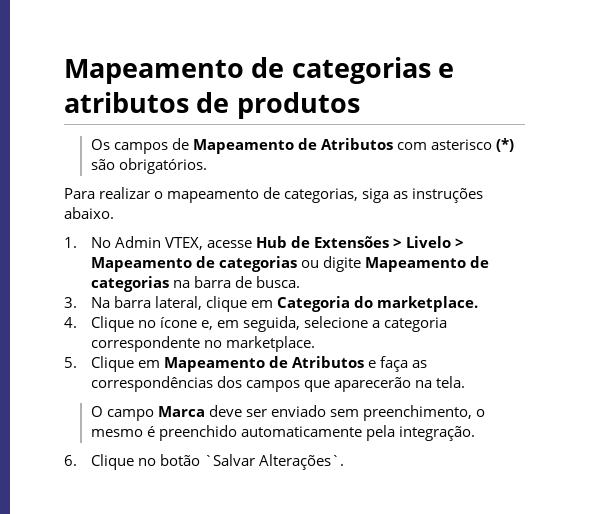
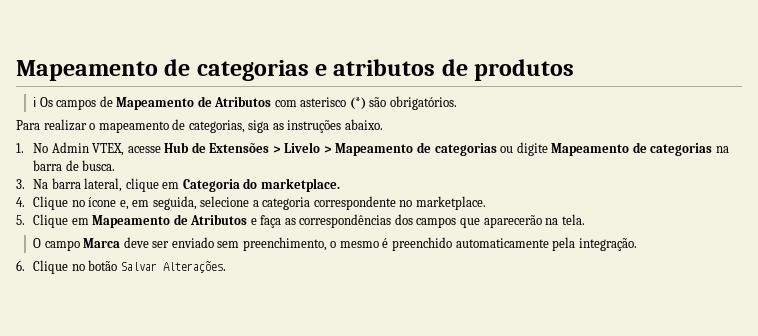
- Os campos de Mapeamento de Atributos com asterisco (*) são obrigatórios.
+ ℹ Os campos de Mapeamento de Atributos com asterisco (*) são obrigatórios.
- 6. Clique no botão `Salvar Alterações`.
+ 6. Clique no botão Salvar Alterações.

